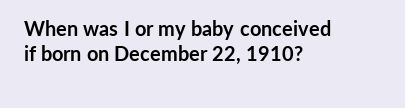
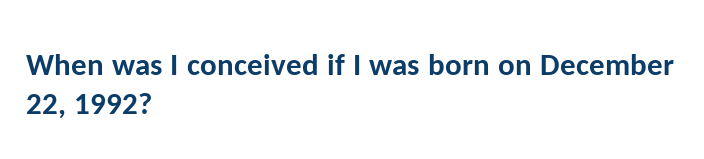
- When was I or my baby conceived if born on December 22, 1910?
+ When was I conceived if I was born on December 22, 1992?

